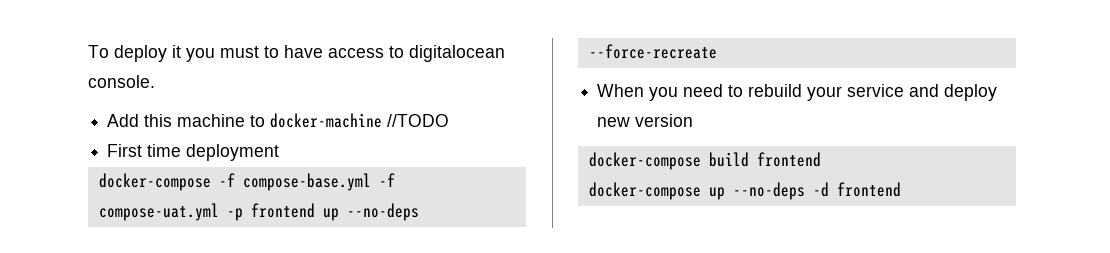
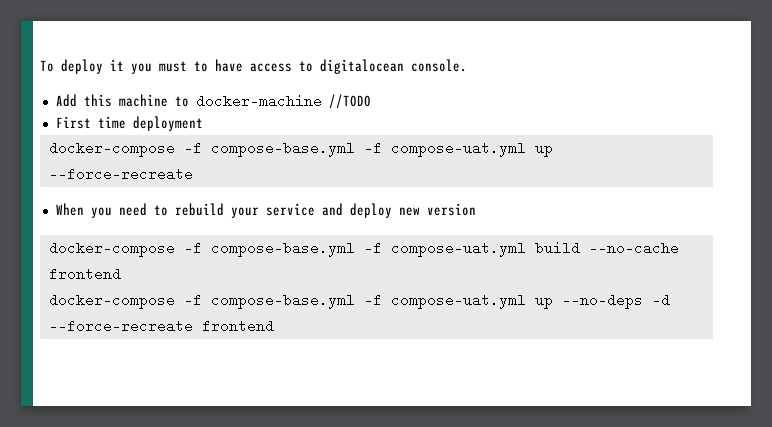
- docker-compose -f compose-base.yml -f compose-uat.yml -p frontend up --no-deps --force-recreate
+ docker-compose -f compose-base.yml -f compose-uat.yml up --force-recreate
- docker-compose build frontend
- docker-compose up --no-deps -d frontend
+ docker-compose -f compose-base.yml -f compose-uat.yml build --no-cache frontend
+ docker-compose -f compose-base.yml -f compose-uat.yml up --no-deps -d --force-recreate frontend

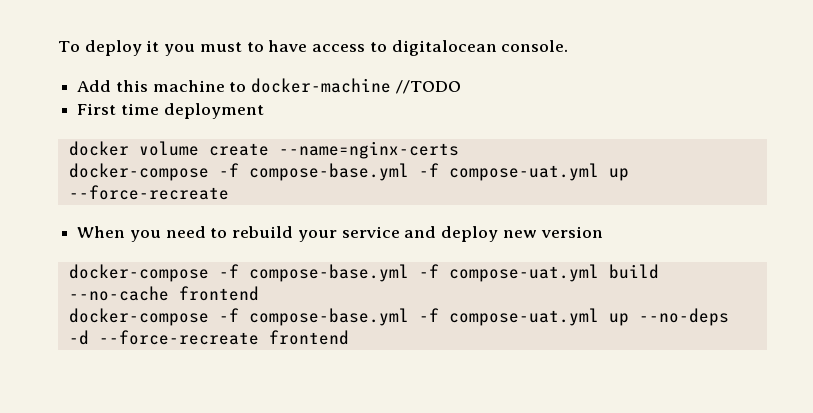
+ docker volume create --name=nginx-certs

